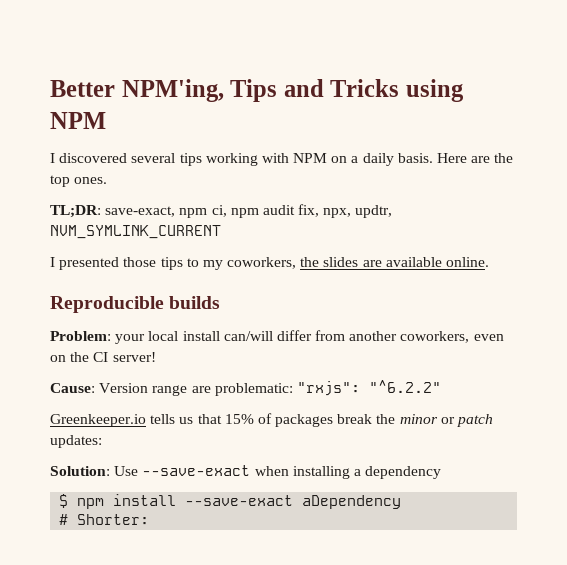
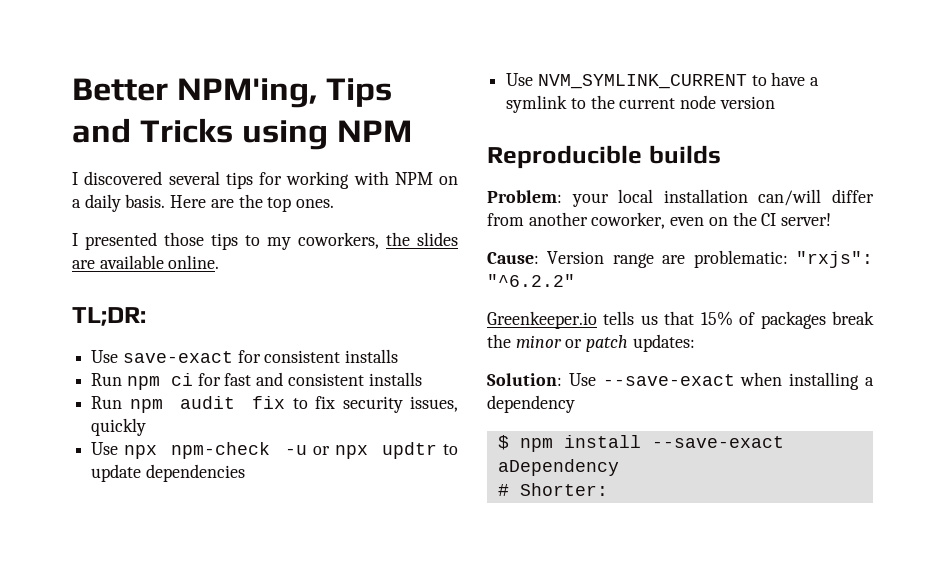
- I discovered several tips working with NPM on a daily basis.
+ I discovered several tips for working with NPM on a daily basis.
- TL;DR: save-exact, npm ci, npm audit fix, npx, updtr, NVM_SYMLINK_CURRENT
+ TL;DR:
+ Use save-exact for consistent installs
+ Run npm ci for fast and consistent installs
+ Run npm audit fix to fix security issues, quickly
+ Use npx npm-check -u or npx updtr to update dependencies
+ Use NVM_SYMLINK_CURRENT to have a symlink to the current node version
- Problem: your local install can/will differ from another coworkers, even on the CI server!
+ Problem: your local installation can/will differ from another coworker, even on the CI server!

